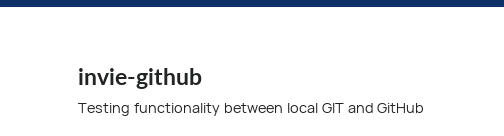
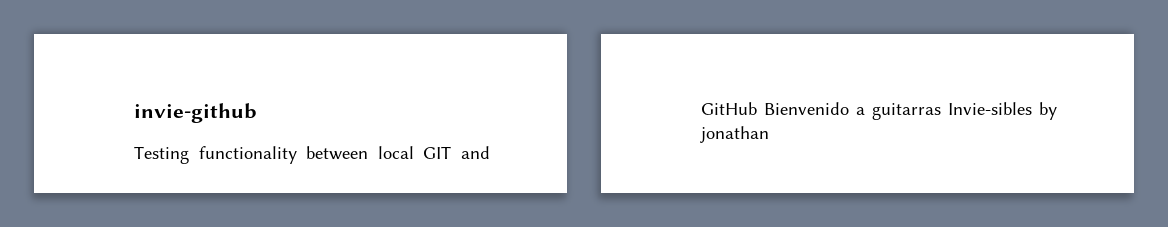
- Testing functionality between local GIT and GitHub
+ Testing functionality between local GIT and GitHub Bienvenido a guitarras Invie-sibles by jonathan

